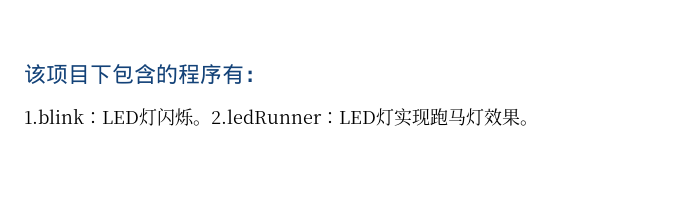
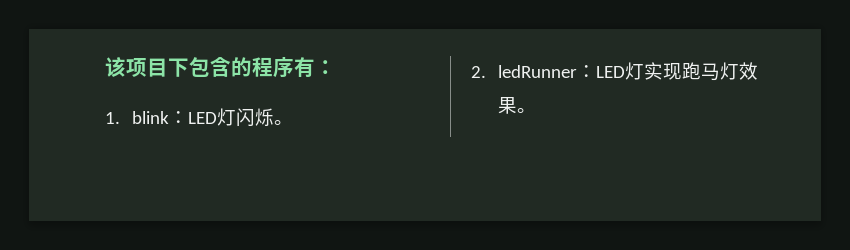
- 1.blink：LED灯闪烁。2.ledRunner：LED灯实现跑马灯效果。
+ 1. blink：LED灯闪烁。
+ 2. ledRunner：LED灯实现跑马灯效果。

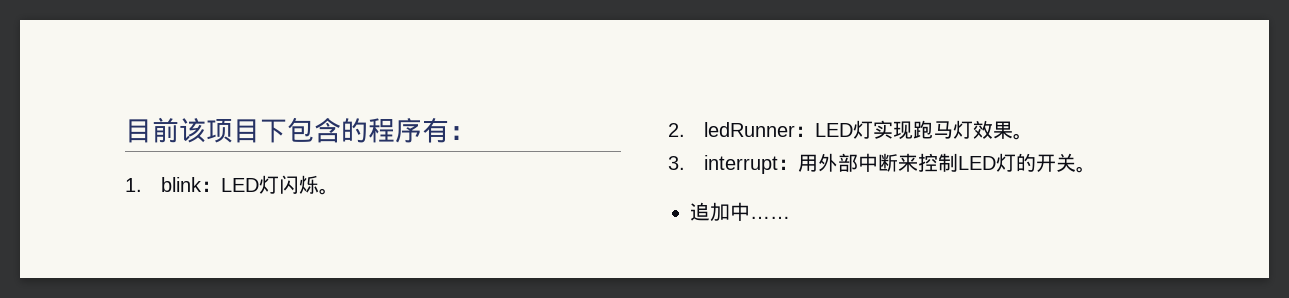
- 该项目下包含的程序有：
+ 目前该项目下包含的程序有：
+ 3. interrupt：用外部中断来控制LED灯的开关。
+ 追加中……

